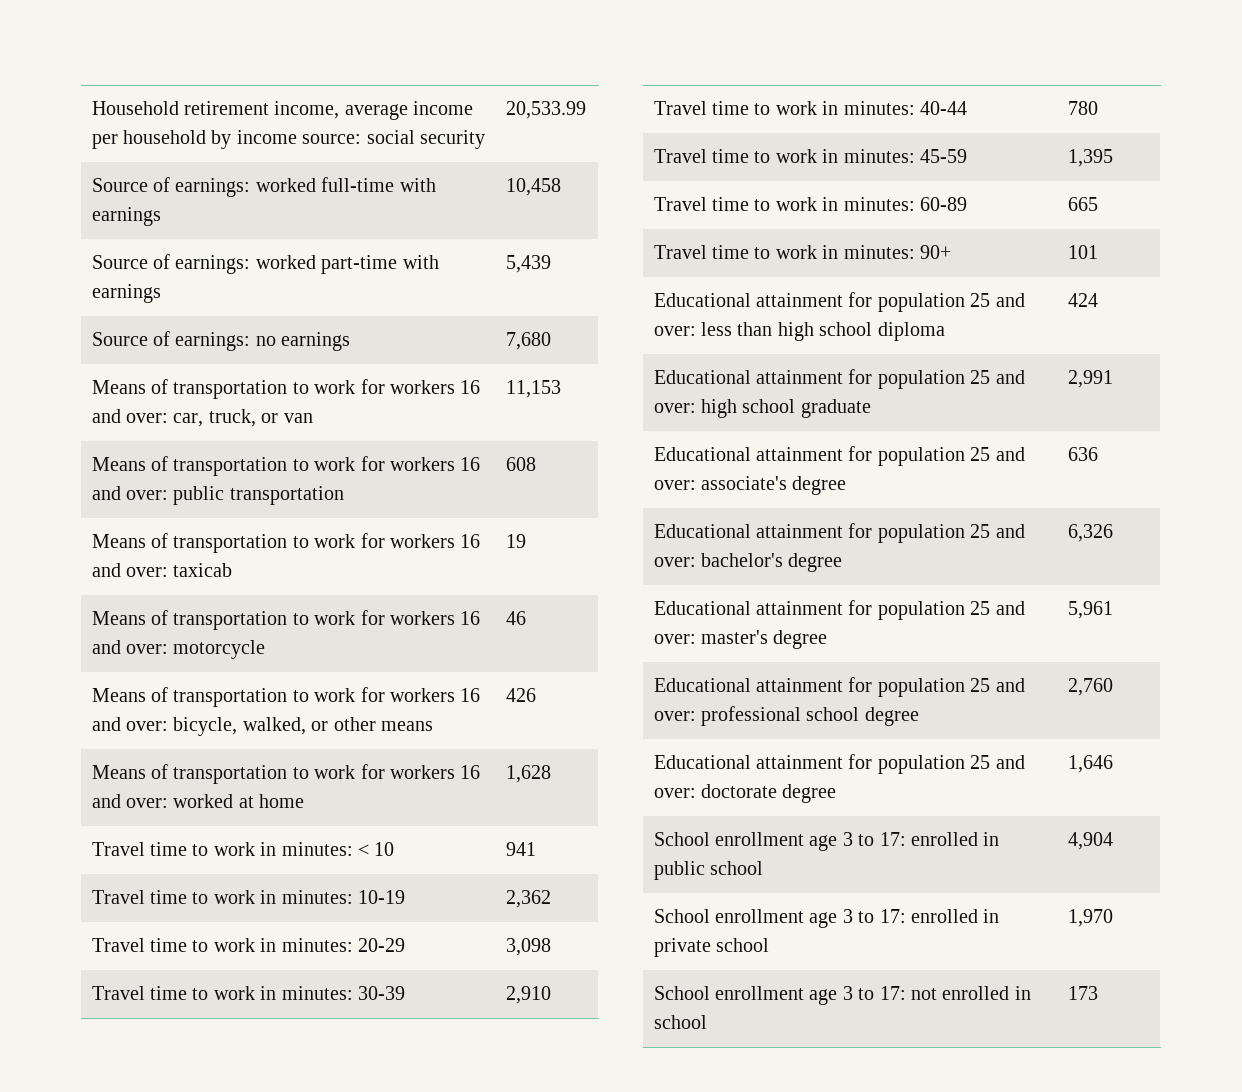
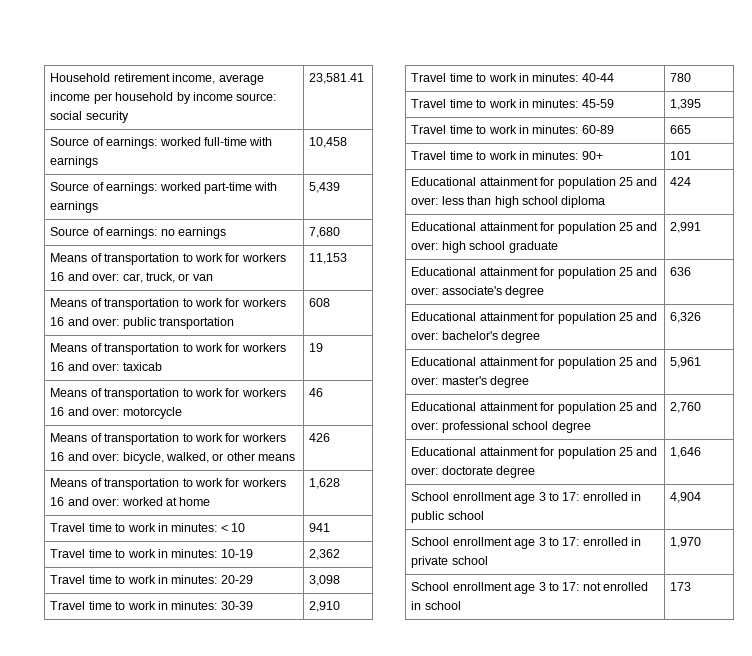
- Household retirement income, average income per household by income source: social security | 20,533.99
+ Household retirement income, average income per household by income source: social security | 23,581.41

